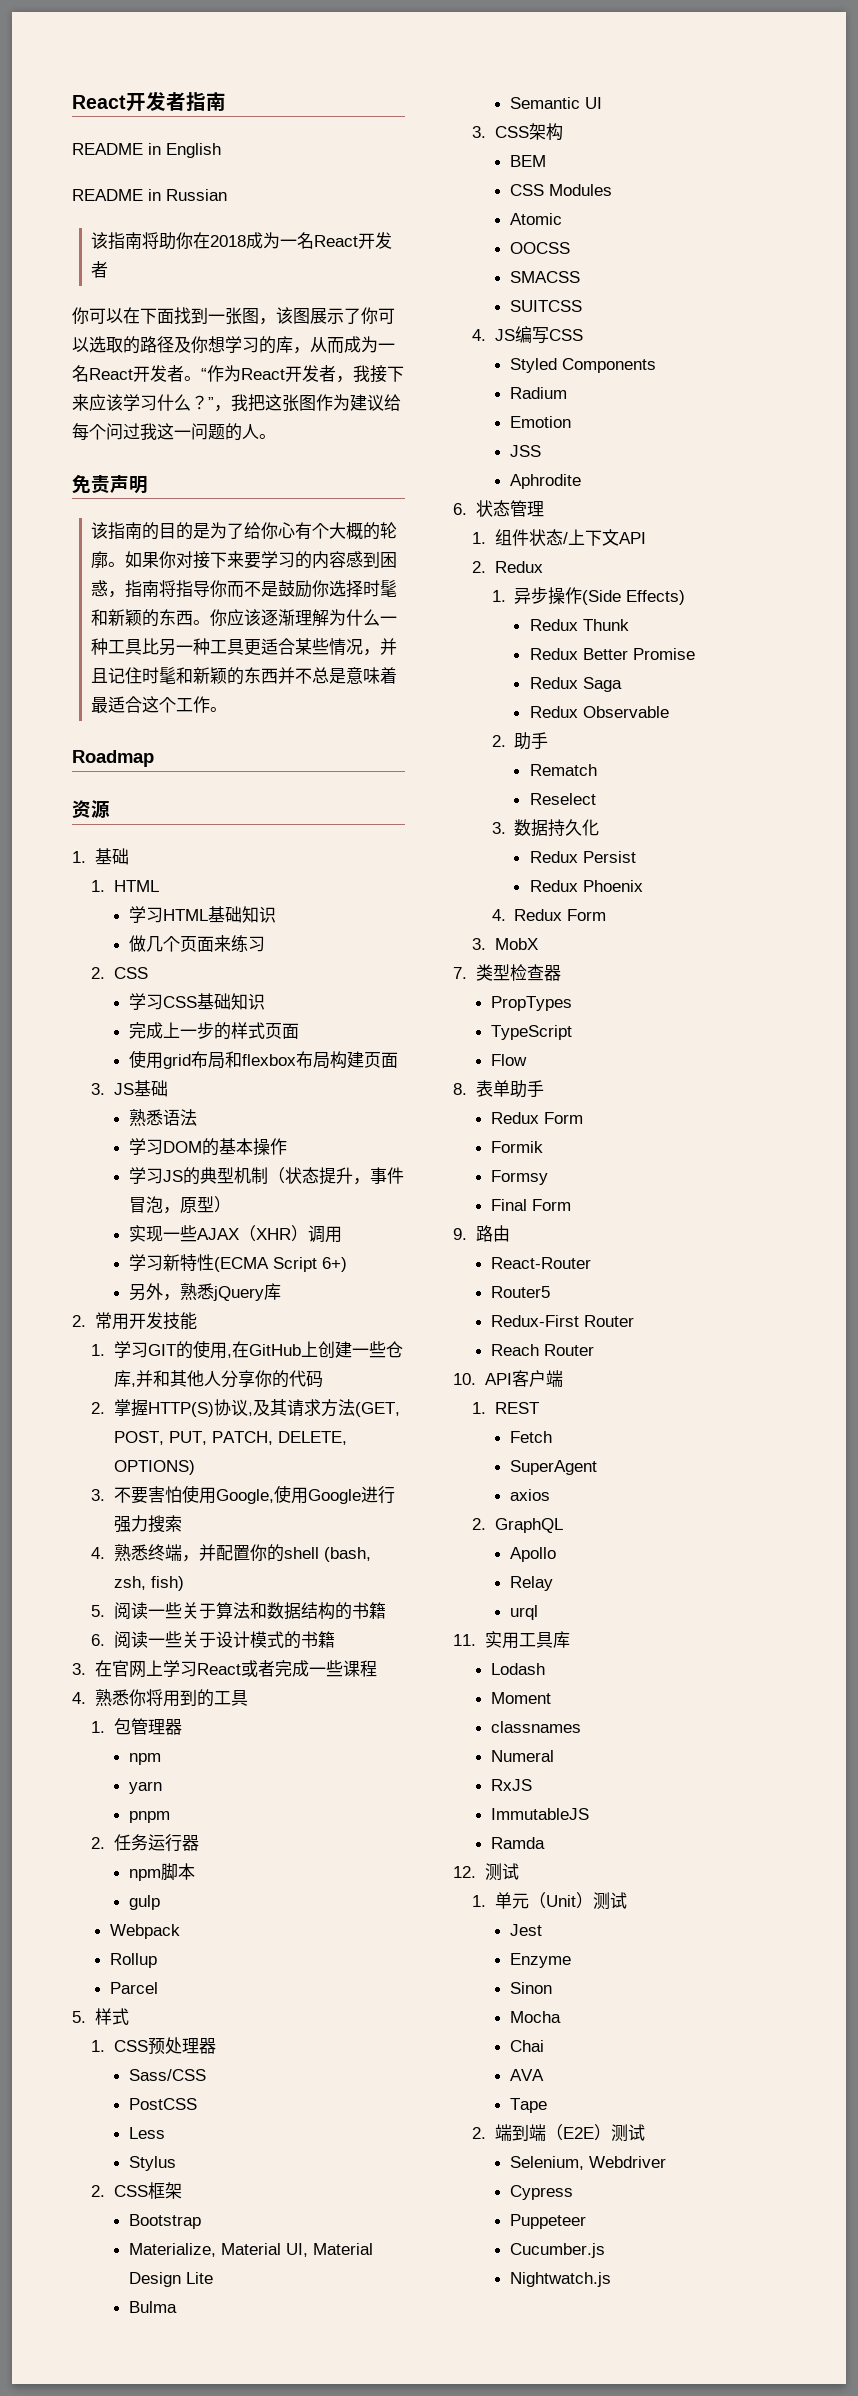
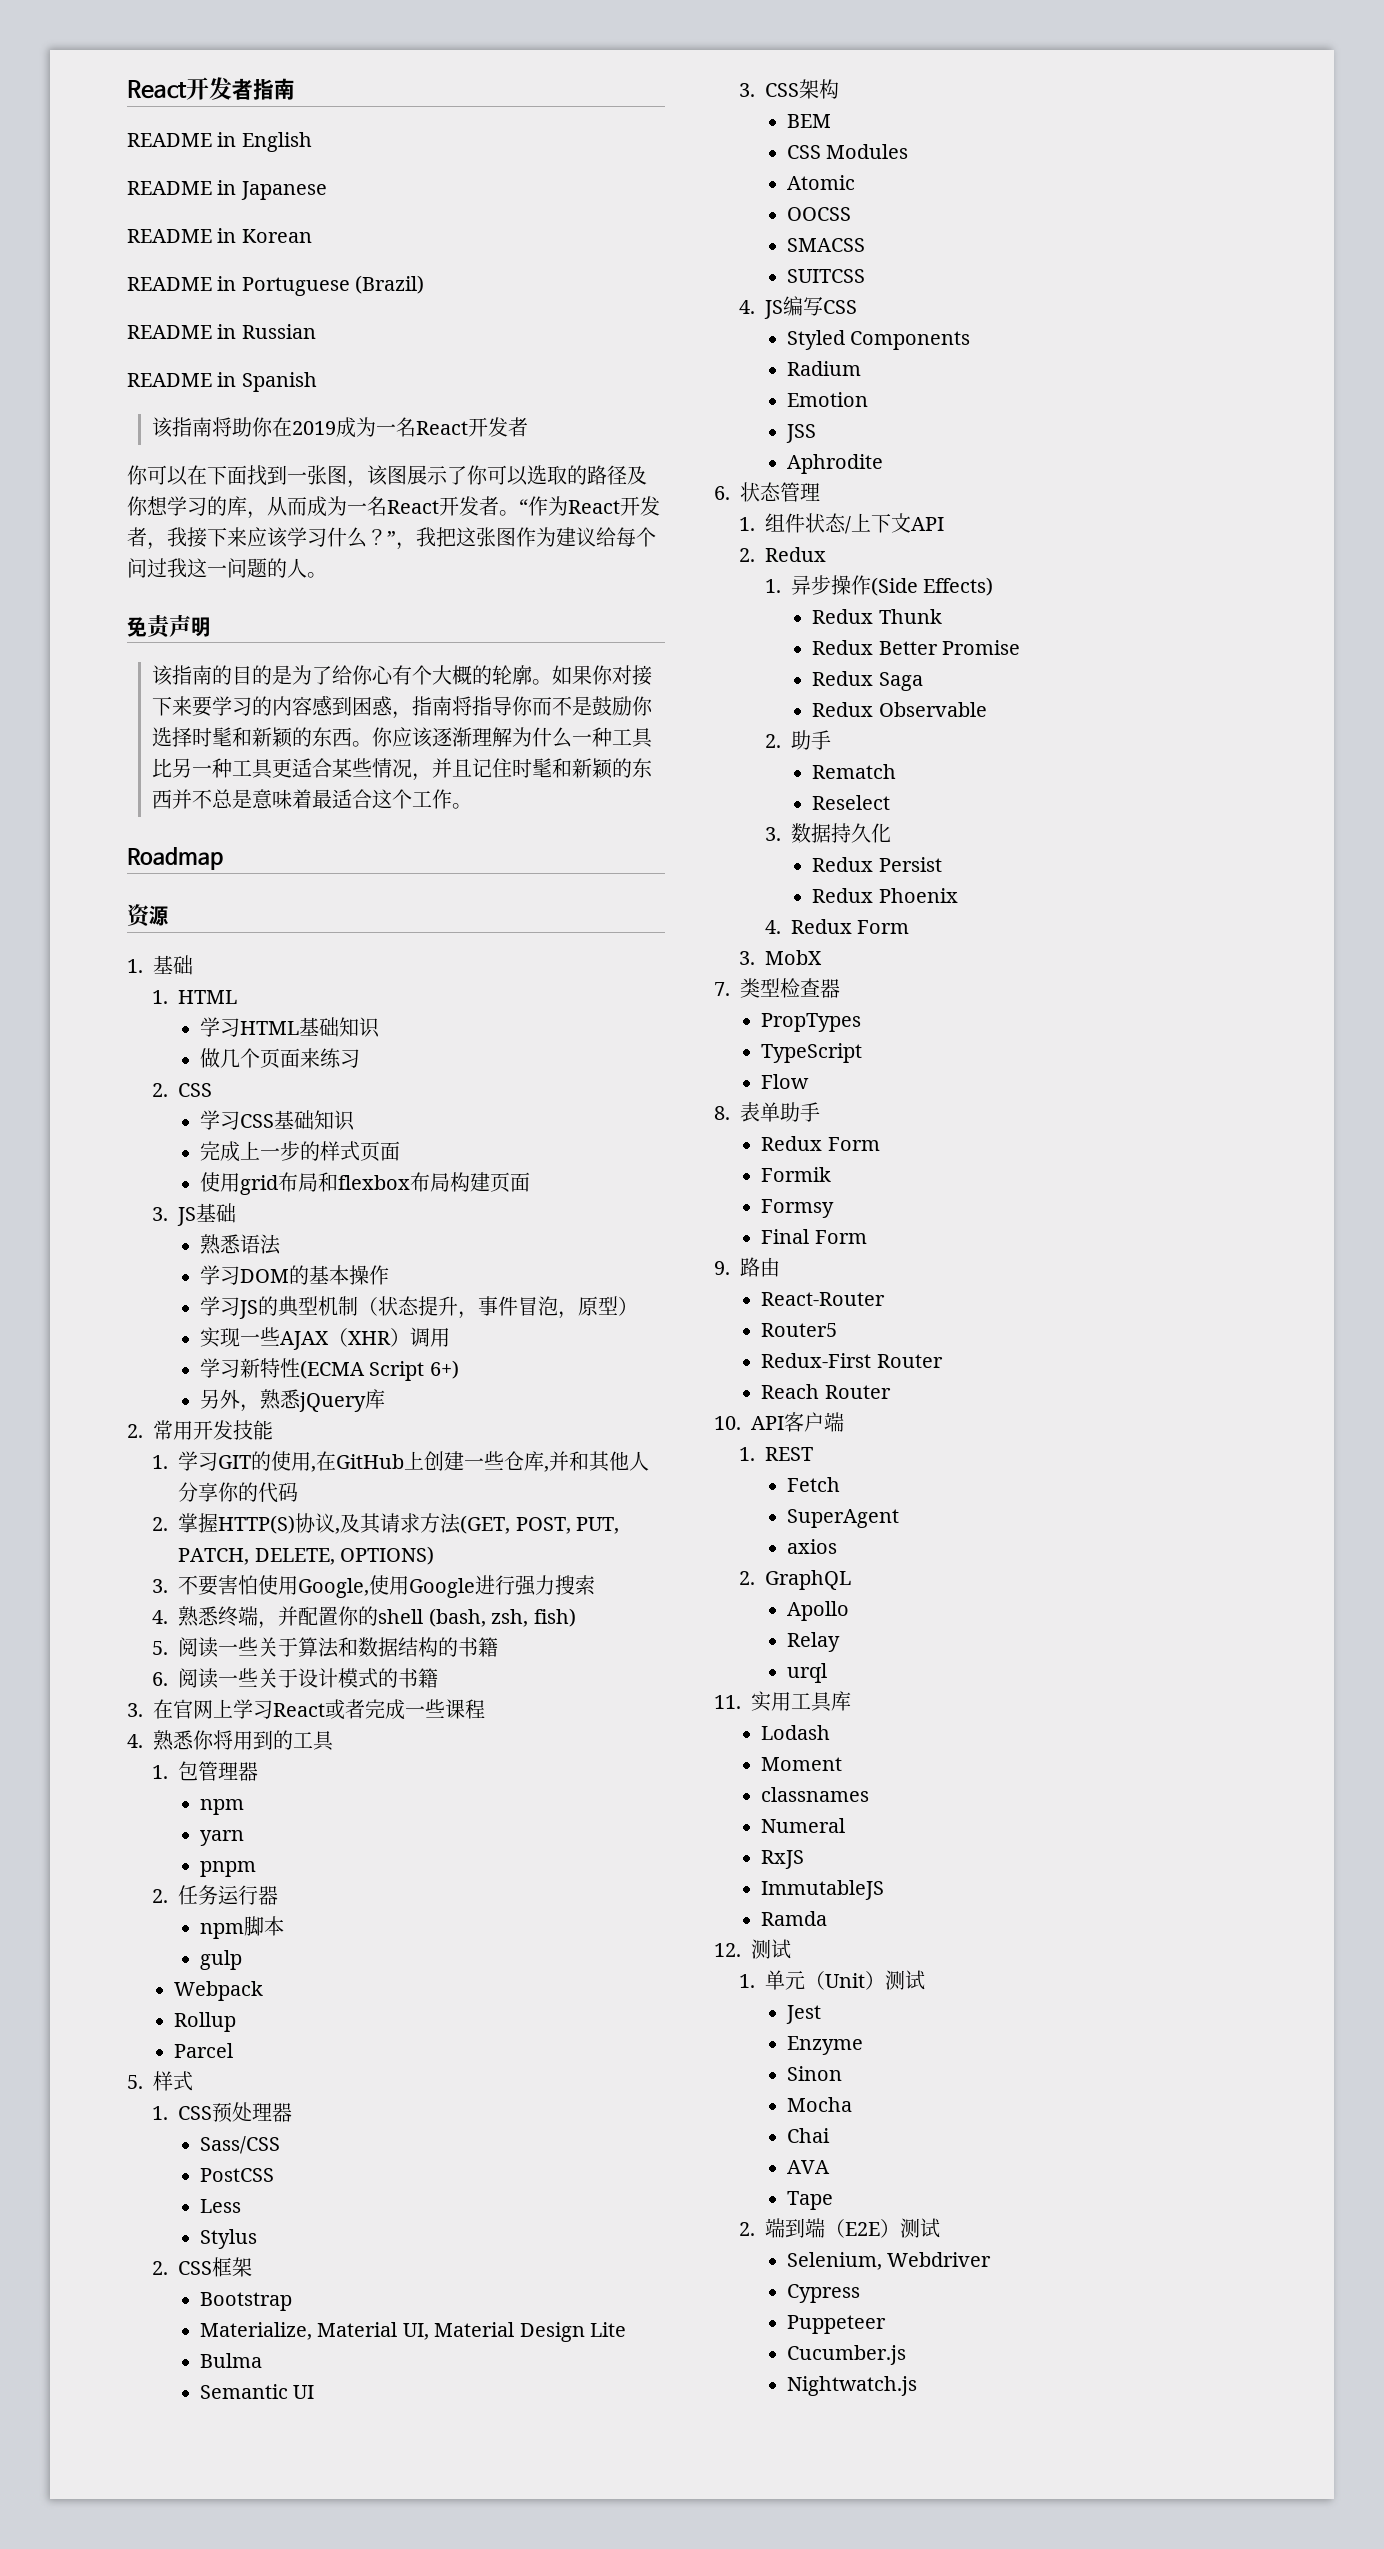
+ README in Japanese
+ README in Korean
+ README in Portuguese (Brazil)
+ README in Spanish
- 该指南将助你在2018成为一名React开发者
+ 该指南将助你在2019成为一名React开发者

